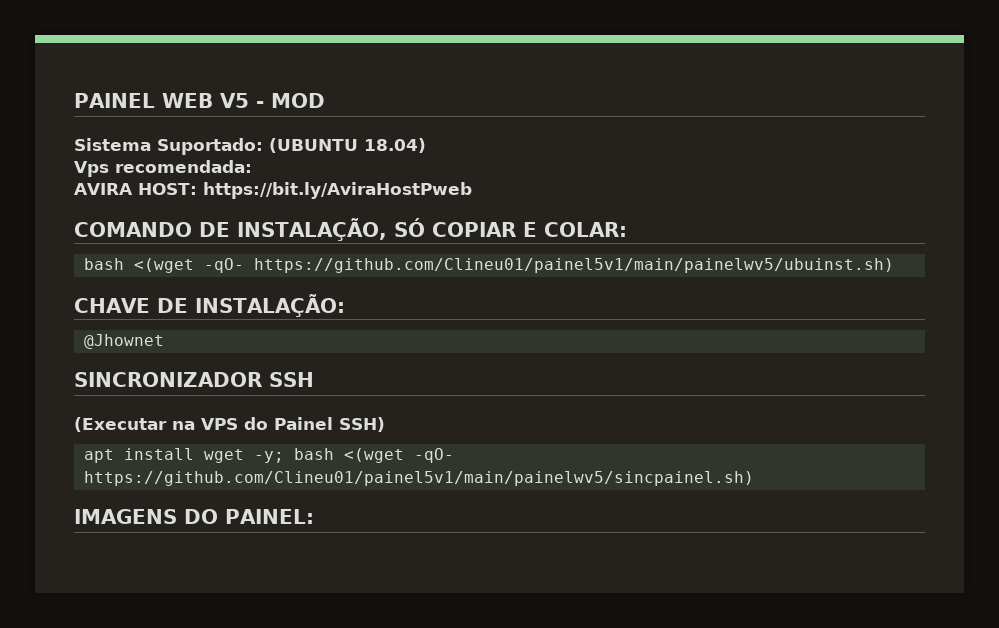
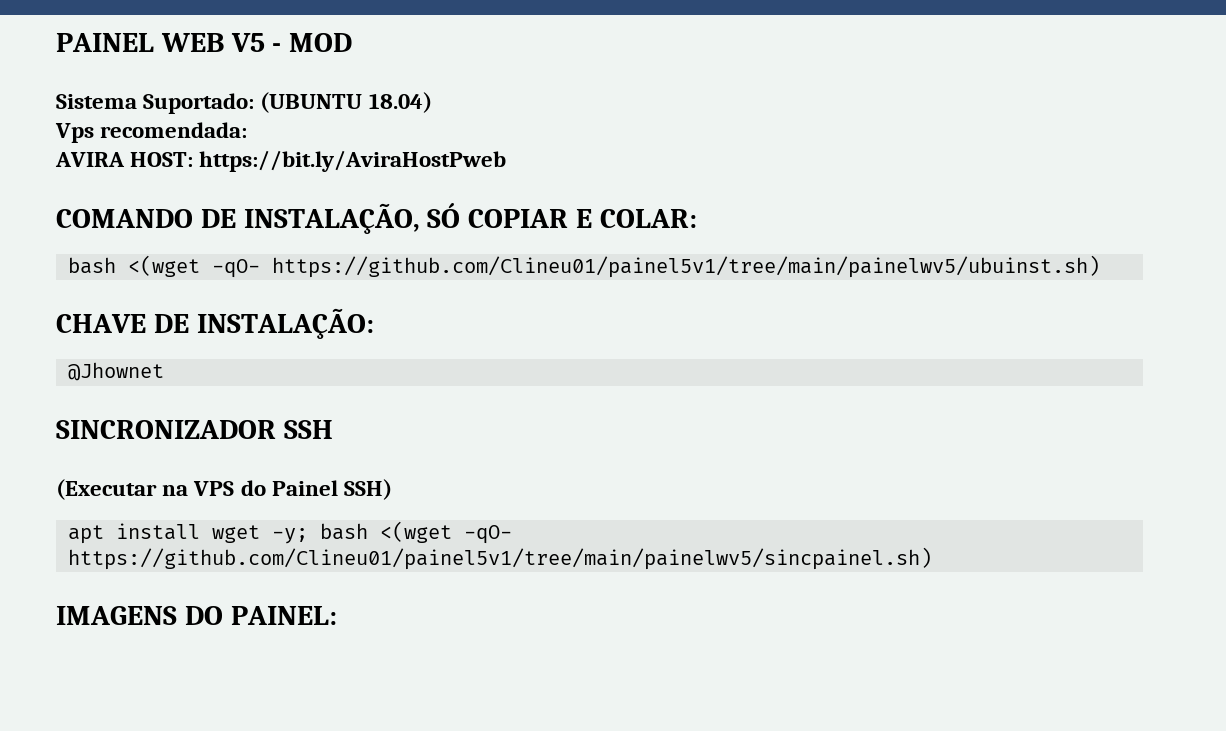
- bash <(wget -qO- https://github.com/Clineu01/painel5v1/main/painelwv5/ubuinst.sh)
+ bash <(wget -qO- https://github.com/Clineu01/painel5v1/tree/main/painelwv5/ubuinst.sh)
- apt install wget -y; bash <(wget -qO- https://github.com/Clineu01/painel5v1/main/painelwv5/sincpainel.sh)
+ apt install wget -y; bash <(wget -qO- https://github.com/Clineu01/painel5v1/tree/main/painelwv5/sincpainel.sh)

